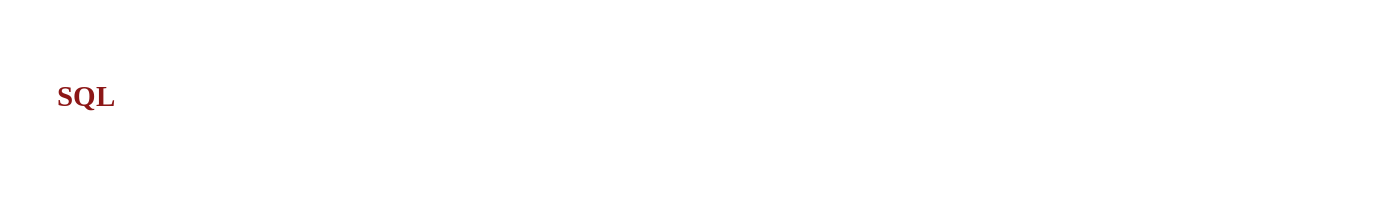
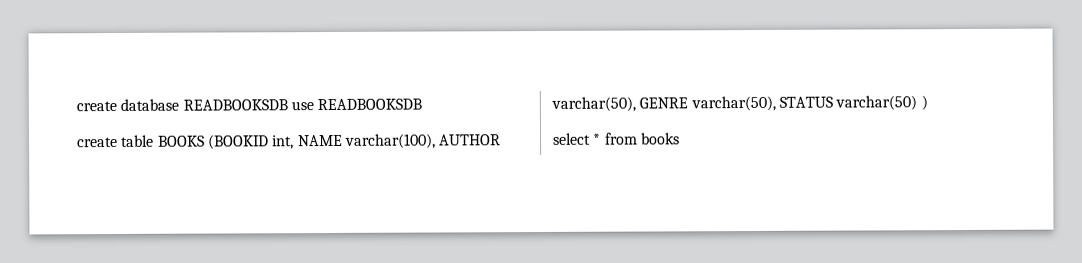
- SQL
+ create database READBOOKSDB use READBOOKSDB
+ create table BOOKS (BOOKID int, NAME varchar(100), AUTHOR varchar(50), GENRE varchar(50), STATUS varchar(50) )
+ select * from books

